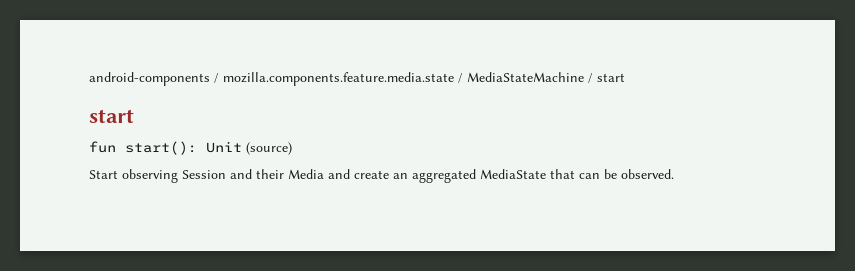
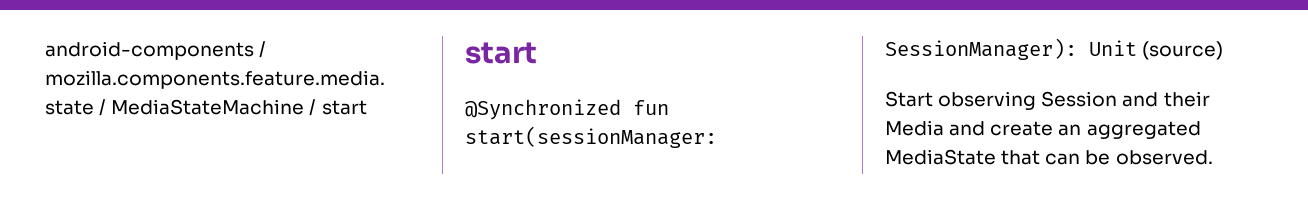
- fun start(): Unit (source)
+ @Synchronized fun start(sessionManager: SessionManager): Unit (source)

